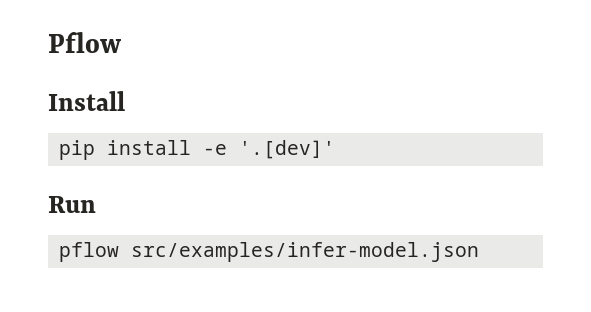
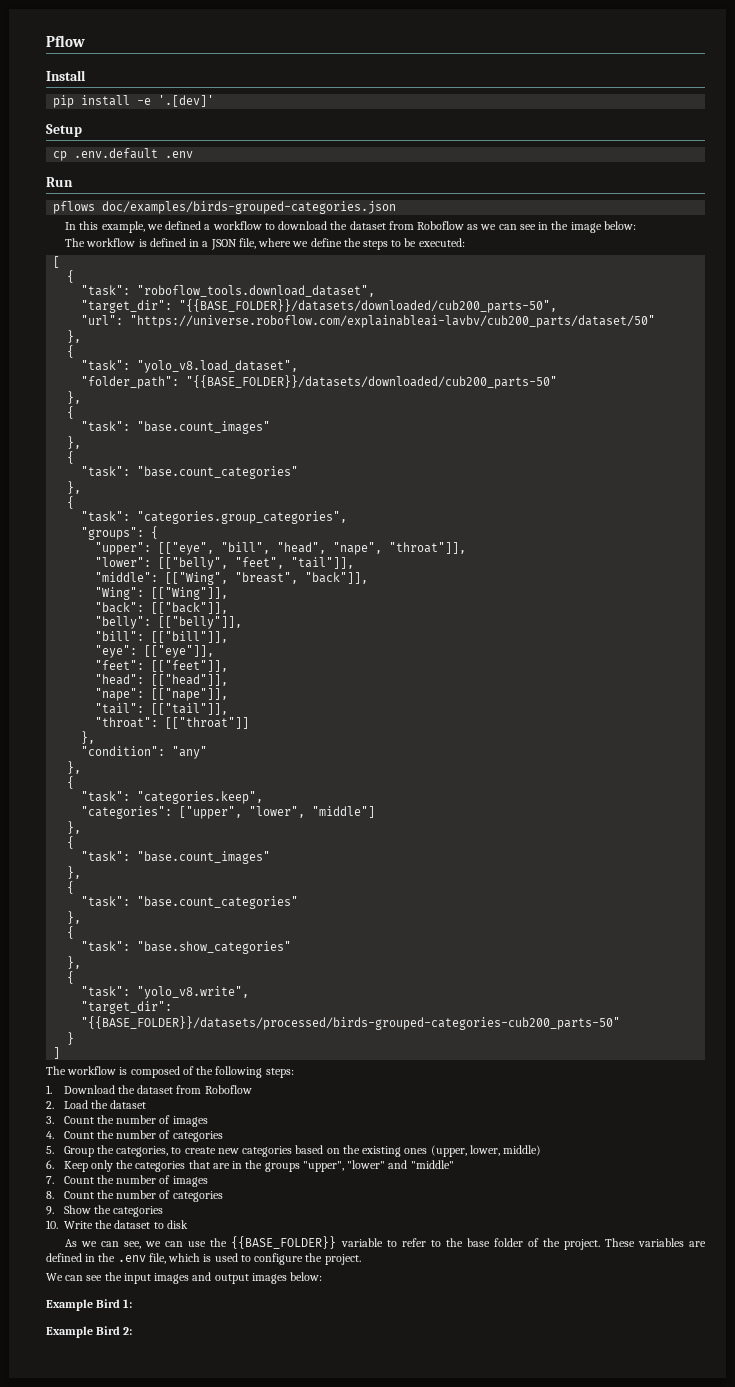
+ Setup
+ cp .env.default .env
  Run
- pflow src/examples/infer-model.json
+ pflows doc/examples/birds-grouped-categories.json
+ In this example, we defined a workflow to download the dataset from Roboflow as we can see in the image below:
+ The workflow is defined in a JSON file, where we define the steps to be executed:
+ [
+ {
+ "task": "roboflow_tools.download_dataset",
+ "target_dir": "{{BASE_FOLDER}}/datasets/downloaded/cub200_parts-50",
+ "url": "https://universe.roboflow.com/explainableai-lavbv/cub200_parts/dataset/50"
+ },
+ {
+ "task": "yolo_v8.load_dataset",
+ "folder_path": "{{BASE_FOLDER}}/datasets/downloaded/cub200_parts-50"
+ },
+ {
+ "task": "base.count_images"
+ },
+ {
+ "task": "base.count_categories"
+ },
+ {
+ "task": "categories.group_categories",
+ "groups": {
+ "upper": [["eye", "bill", "head", "nape", "throat"]],
+ "lower": [["belly", "feet", "tail"]],
+ "middle": [["Wing", "breast", "back"]],
+ "Wing": [["Wing"]],
+ "back": [["back"]],
+ "belly": [["belly"]],
+ "bill": [["bill"]],
+ "eye": [["eye"]],
+ "feet": [["feet"]],
+ "head": [["head"]],
+ "nape": [["nape"]],
+ "tail": [["tail"]],
+ "throat": [["throat"]]
+ },
+ "condition": "any"
+ },
+ {
+ "task": "categories.keep",
+ "categories": ["upper", "lower", "middle"]
+ },
+ {
+ "task": "base.count_images"
+ },
+ {
+ "task": "base.count_categories"
+ },
+ {
+ "task": "base.show_categories"
+ },
+ {
+ "task": "yolo_v8.write",
+ "target_dir": "{{BASE_FOLDER}}/datasets/processed/birds-grouped-categories-cub200_parts-50"
+ }
+ ]
+ The workflow is composed of the following steps:
+ 1. Download the dataset from Roboflow
+ 2. Load the dataset
+ 3. Count the number of images
+ 4. Count the number of categories
+ 5. Group the categories, to create new categories based on the existing ones (upper, lower, middle)
+ 6. Keep only the categories that are in the groups "upper", "lower" and "middle"
+ 7. Count the number of images
+ 8. Count the number of categories
+ 9. Show the categories
+ 10. Write the dataset to disk
+ As we can see, we can use the {{BASE_FOLDER}} variable to refer to the base folder of the project. These variables are defined in the .env file, which is used to configure the project.
+ We can see the input images and output images below:
+ Example Bird 1:
+ Example Bird 2:

